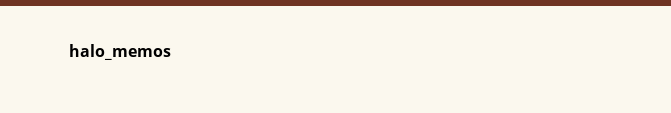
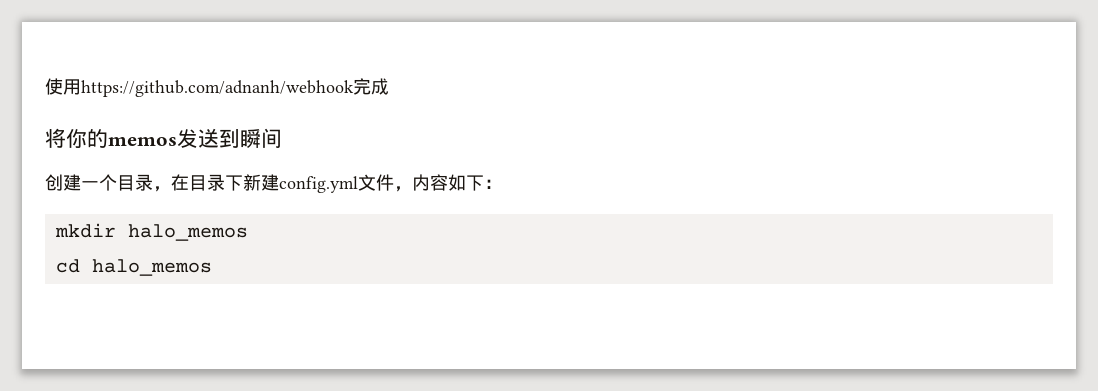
- halo_memos
+ 使用https://github.com/adnanh/webhook完成
+ 将你的memos发送到瞬间
+ 创建一个目录，在目录下新建config.yml文件，内容如下：
+ mkdir halo_memos
+ cd halo_memos

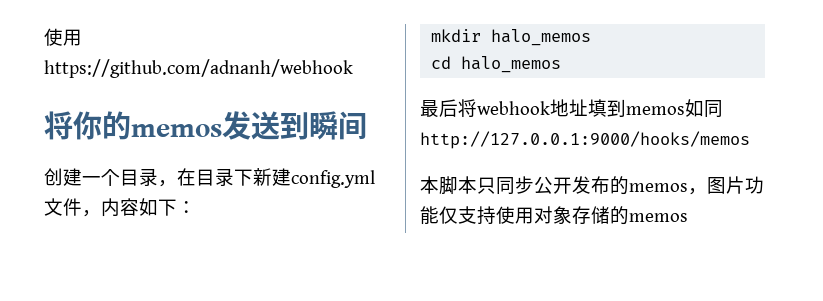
- 使用https://github.com/adnanh/webhook完成
+ 使用https://github.com/adnanh/webhook
+ 最后将webhook地址填到memos如同http://127.0.0.1:9000/hooks/memos
+ 本脚本只同步公开发布的memos，图片功能仅支持使用对象存储的memos

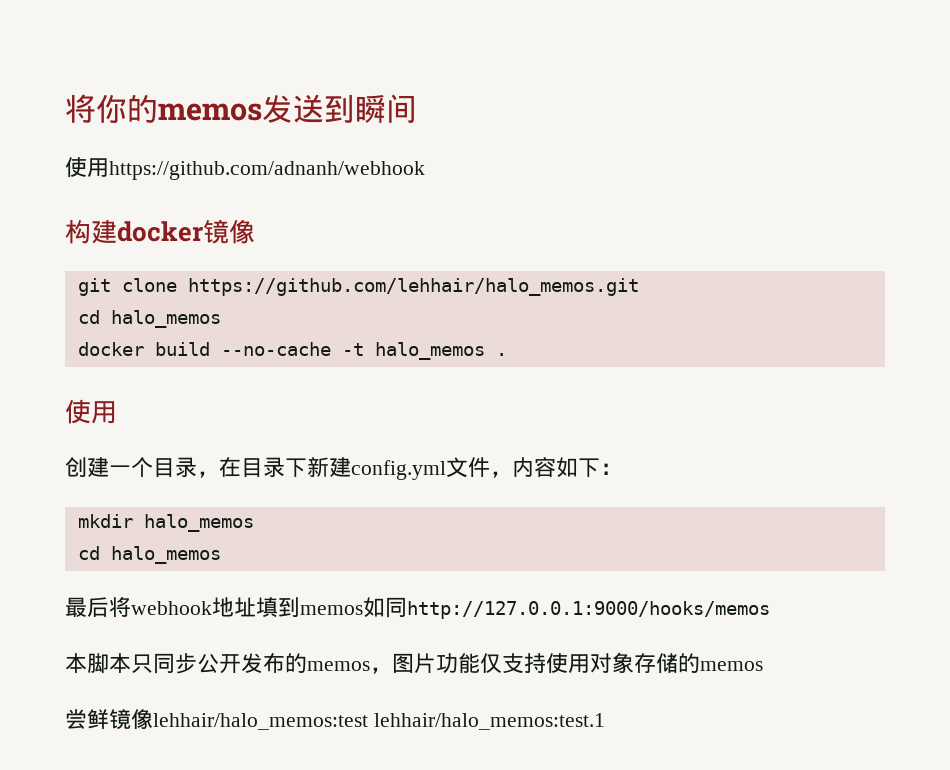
- 使用https://github.com/adnanh/webhook
+ 使用https://github.com/adnanh/webhook
+ 构建docker镜像
+ git clone https://github.com/lehhair/halo_memos.git
+ cd halo_memos
+ docker build --no-cache -t halo_memos .
+ 使用
+ 尝鲜镜像lehhair/halo_memos:test lehhair/halo_memos:test.1

